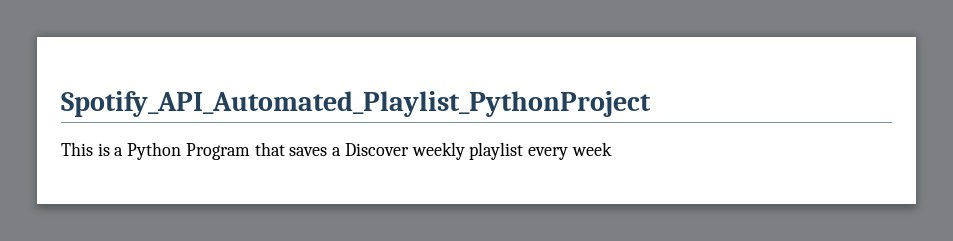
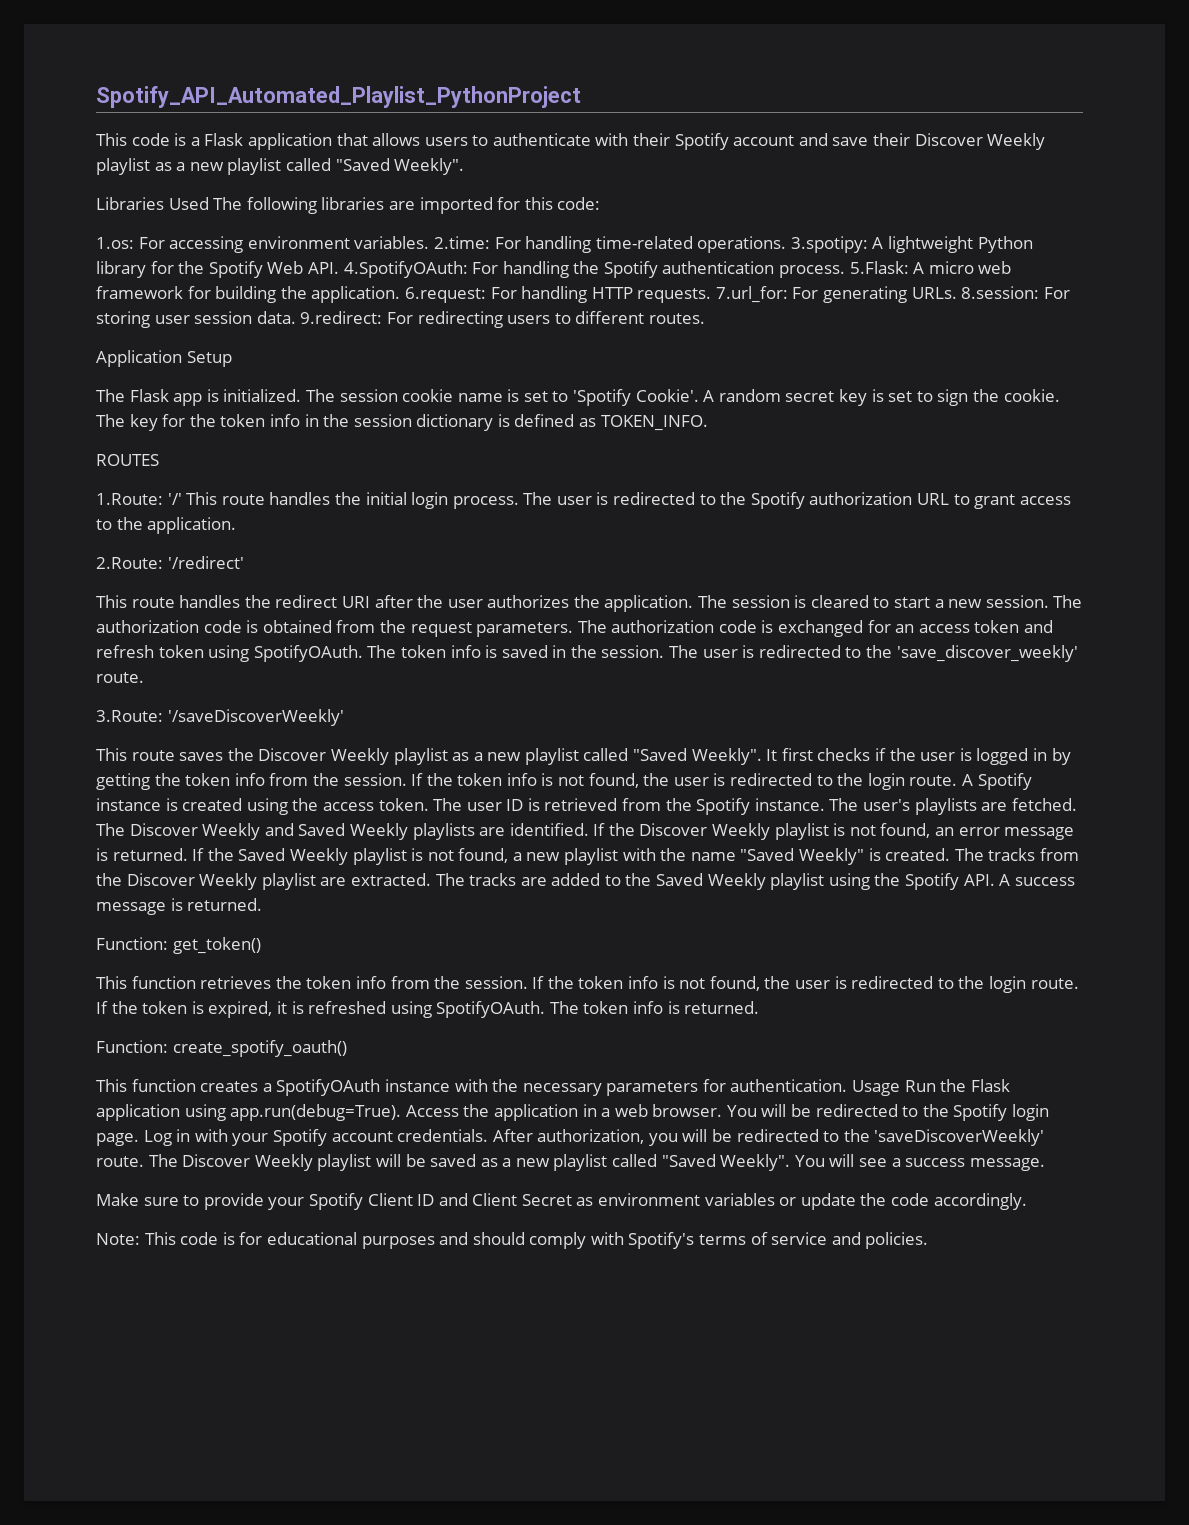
- This is a Python Program that saves a Discover weekly playlist every week
+ This code is a Flask application that allows users to authenticate with their Spotify account and save their Discover Weekly playlist as a new playlist called "Saved Weekly".
+ Libraries Used The following libraries are imported for this code:
+ 1.os: For accessing environment variables. 2.time: For handling time-related operations. 3.spotipy: A lightweight Python library for the Spotify Web API. 4.SpotifyOAuth: For handling the Spotify authentication process. 5.Flask: A micro web framework for building the application. 6.request: For handling HTTP requests. 7.url_for: For generating URLs. 8.session: For storing user session data. 9.redirect: For redirecting users to different routes.
+ Application Setup
+ The Flask app is initialized. The session cookie name is set to 'Spotify Cookie'. A random secret key is set to sign the cookie. The key for the token info in the session dictionary is defined as TOKEN_INFO.
+ ROUTES
+ 1.Route: '/' This route handles the initial login process. The user is redirected to the Spotify authorization URL to grant access to the application.
+ 2.Route: '/redirect'
+ This route handles the redirect URI after the user authorizes the application. The session is cleared to start a new session. The authorization code is obtained from the request parameters. The authorization code is exchanged for an access token and refresh token using SpotifyOAuth. The token info is saved in the session. The user is redirected to the 'save_discover_weekly' route.
+ 3.Route: '/saveDiscoverWeekly'
+ This route saves the Discover Weekly playlist as a new playlist called "Saved Weekly". It first checks if the user is logged in by getting the token info from the session. If the token info is not found, the user is redirected to the login route. A Spotify instance is created using the access token. The user ID is retrieved from the Spotify instance. The user's playlists are fetched. The Discover Weekly and Saved Weekly playlists are identified. If the Discover Weekly playlist is not found, an error message is returned. If the Saved Weekly playlist is not found, a new playlist with the name "Saved Weekly" is created. The tracks from the Discover Weekly playlist are extracted. The tracks are added to the Saved Weekly playlist using the Spotify API. A success message is returned.
+ Function: get_token()
+ This function retrieves the token info from the session. If the token info is not found, the user is redirected to the login route. If the token is expired, it is refreshed using SpotifyOAuth. The token info is returned.
+ Function: create_spotify_oauth()
+ This function creates a SpotifyOAuth instance with the necessary parameters for authentication. Usage Run the Flask application using app.run(debug=True). Access the application in a web browser. You will be redirected to the Spotify login page. Log in with your Spotify account credentials. After authorization, you will be redirected to the 'saveDiscoverWeekly' route. The Discover Weekly playlist will be saved as a new playlist called "Saved Weekly". You will see a success message.
+ Make sure to provide your Spotify Client ID and Client Secret as environment variables or update the code accordingly.
+ Note: This code is for educational purposes and should comply with Spotify's terms of service and policies.

